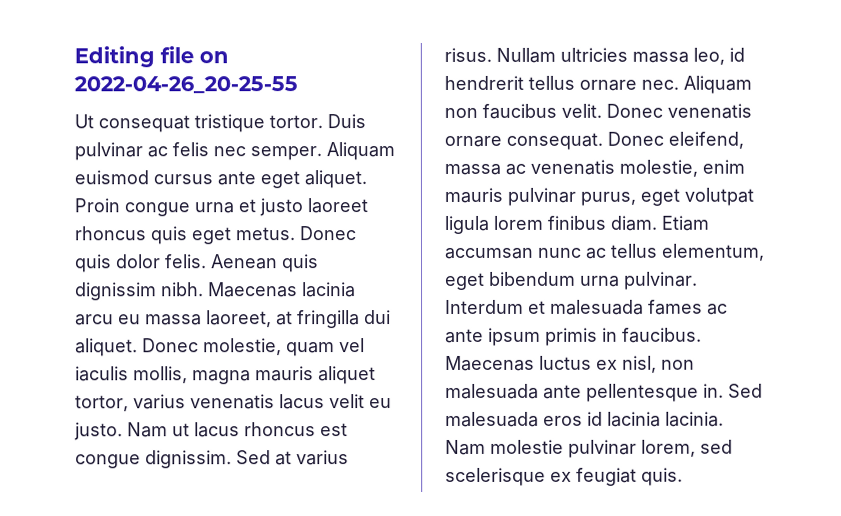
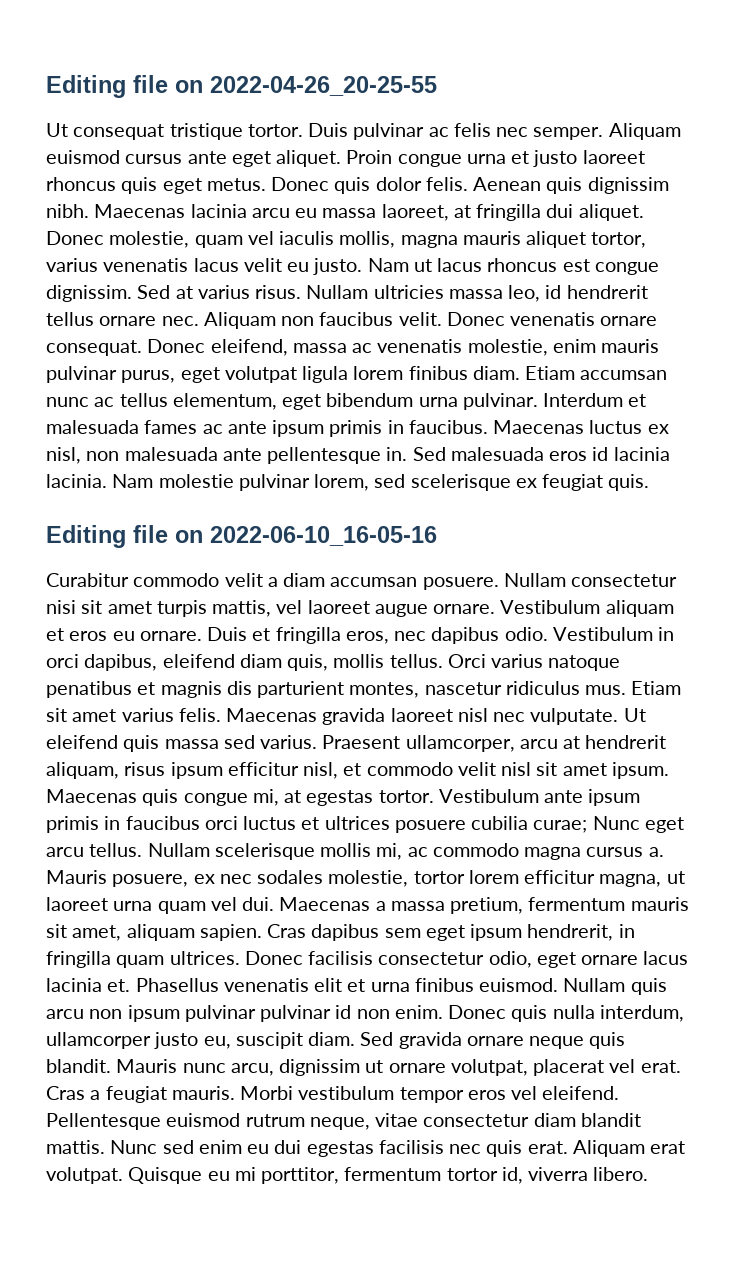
+ Editing file on 2022-06-10_16-05-16
+ Curabitur commodo velit a diam accumsan posuere. Nullam consectetur nisi sit amet turpis mattis, vel laoreet augue ornare. Vestibulum aliquam et eros eu ornare. Duis et fringilla eros, nec dapibus odio. Vestibulum in orci dapibus, eleifend diam quis, mollis tellus. Orci varius natoque penatibus et magnis dis parturient montes, nascetur ridiculus mus. Etiam sit amet varius felis. Maecenas gravida laoreet nisl nec vulputate. Ut eleifend quis massa sed varius. Praesent ullamcorper, arcu at hendrerit aliquam, risus ipsum efficitur nisl, et commodo velit nisl sit amet ipsum. Maecenas quis congue mi, at egestas tortor. Vestibulum ante ipsum primis in faucibus orci luctus et ultrices posuere cubilia curae; Nunc eget arcu tellus. Nullam scelerisque mollis mi, ac commodo magna cursus a. Mauris posuere, ex nec sodales molestie, tortor lorem efficitur magna, ut laoreet urna quam vel dui. Maecenas a massa pretium, fermentum mauris sit amet, aliquam sapien. Cras dapibus sem eget ipsum hendrerit, in fringilla quam ultrices. Donec facilisis consectetur odio, eget ornare lacus lacinia et. Phasellus venenatis elit et urna finibus euismod. Nullam quis arcu non ipsum pulvinar pulvinar id non enim. Donec quis nulla interdum, ullamcorper justo eu, suscipit diam. Sed gravida ornare neque quis blandit. Mauris nunc arcu, dignissim ut ornare volutpat, placerat vel erat. Cras a feugiat mauris. Morbi vestibulum tempor eros vel eleifend. Pellentesque euismod rutrum neque, vitae consectetur diam blandit mattis. Nunc sed enim eu dui egestas facilisis nec quis erat. Aliquam erat volutpat. Quisque eu mi porttitor, fermentum tortor id, viverra libero.

